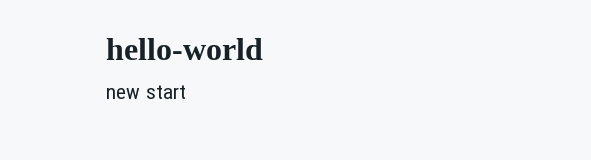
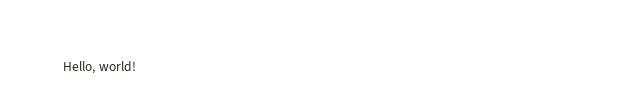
- hello-world
- new start
+ Hello, world!

